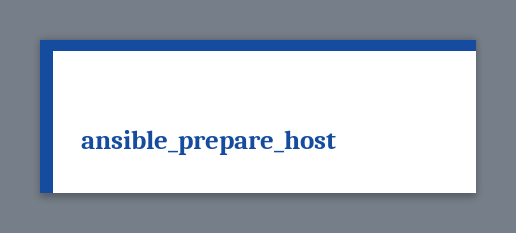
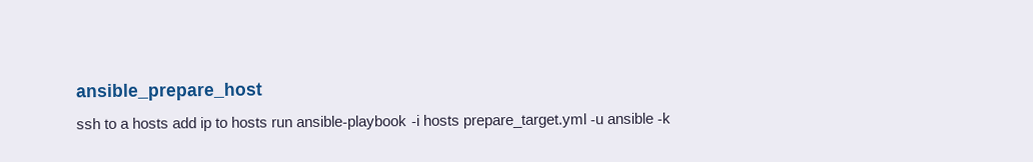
+ ssh to a hosts add ip to hosts run ansible-playbook -i hosts prepare_target.yml -u ansible -k

